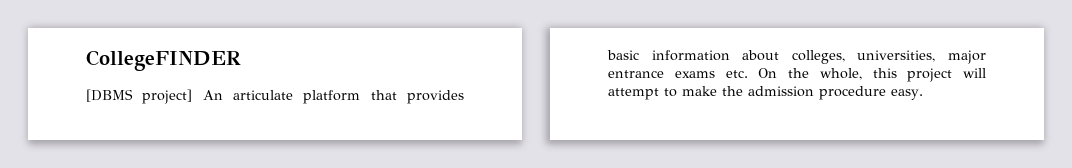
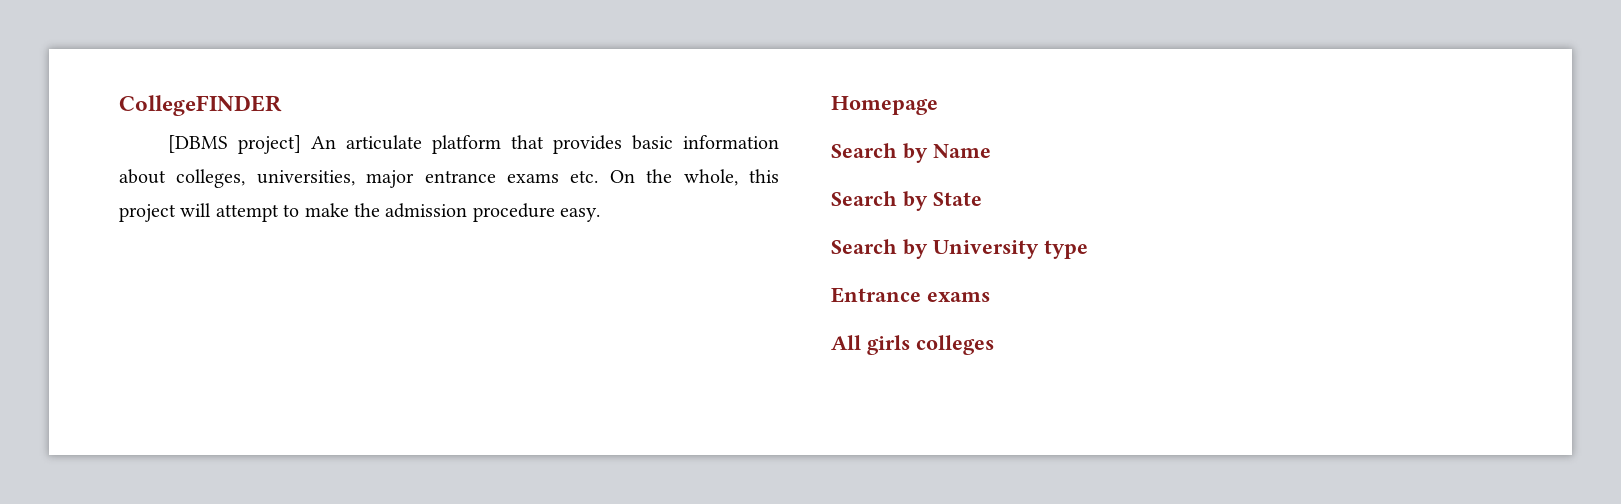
+ Homepage
+ Search by Name
+ Search by State
+ Search by University type
+ Entrance exams
+ All girls colleges

